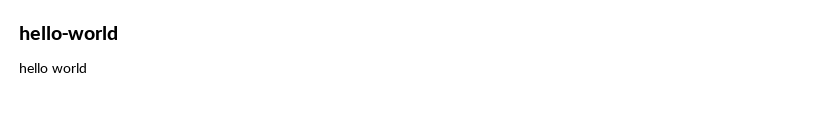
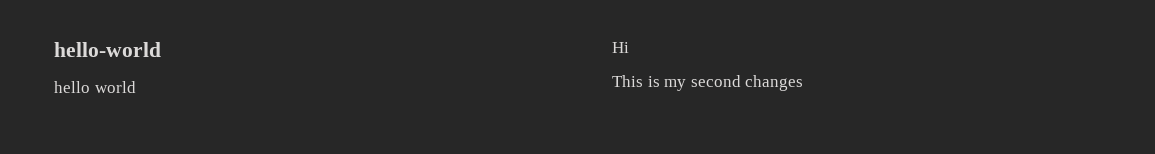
+ Hi
+ This is my second changes

